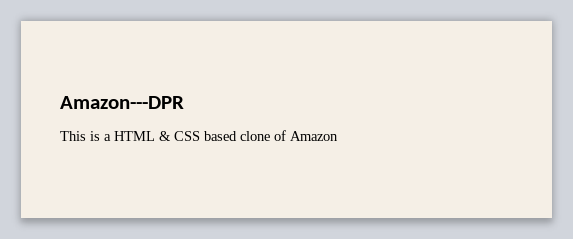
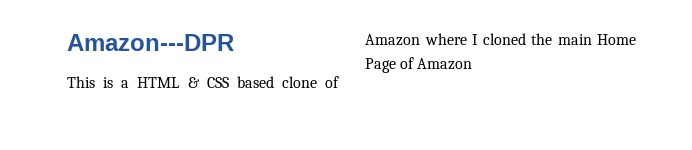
- This is a HTML & CSS based clone of Amazon
+ This is a HTML & CSS based clone of Amazon where I cloned the main Home Page of Amazon

